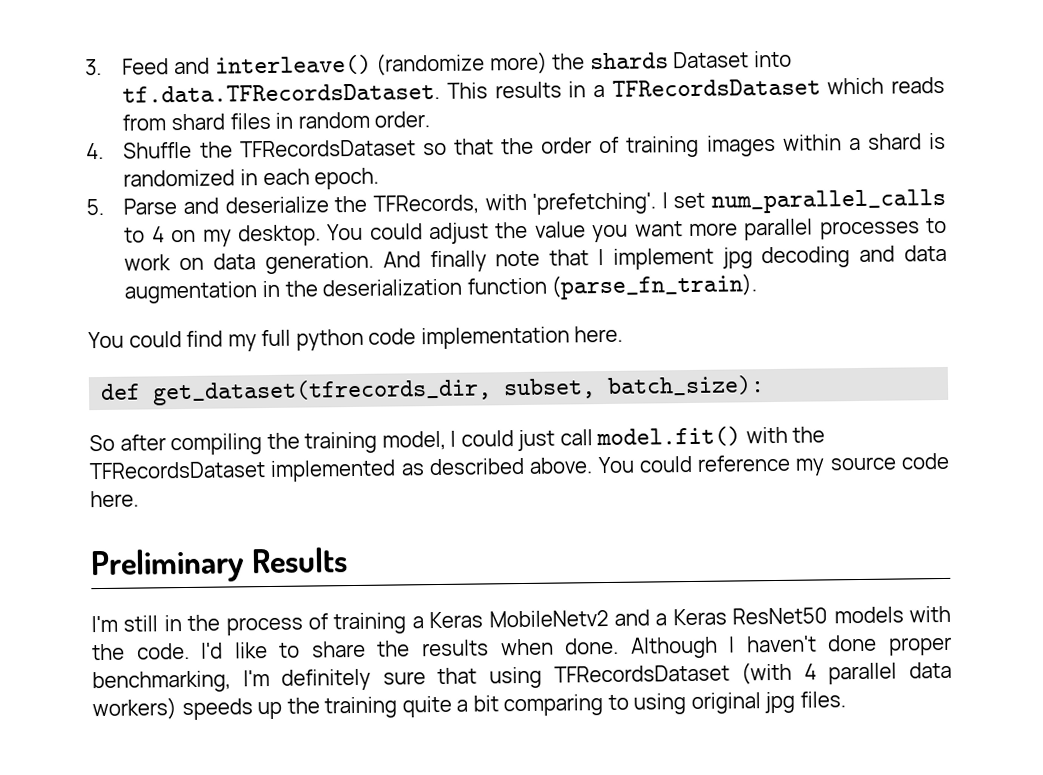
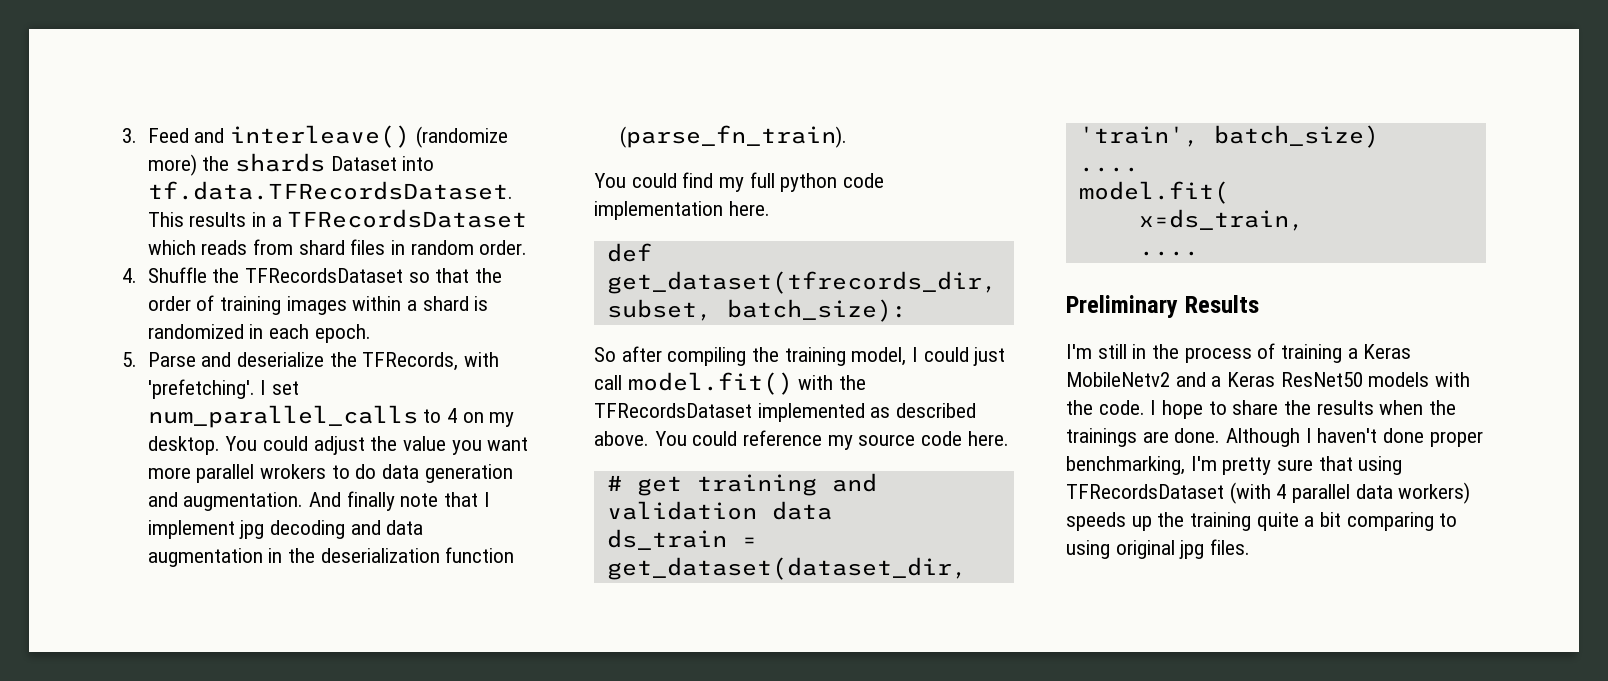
- You could adjust the value you want more parallel processes to work on data generation.
+ You could adjust the value you want more parallel wrokers to do data generation and augmentation.
+ # get training and validation data
+ ds_train = get_dataset(dataset_dir, 'train', batch_size)
+ ....
+ model.fit(
+ x=ds_train,
+ ....
- I'd like to share the results when done.
+ I hope to share the results when the trainings are done.
- Although I haven't done proper benchmarking, I'm definitely sure that using TFRecordsDataset (with 4 parallel data workers) speeds up the training quite a bit comparing to using original jpg files.
+ Although I haven't done proper benchmarking, I'm pretty sure that using TFRecordsDataset (with 4 parallel data workers) speeds up the training quite a bit comparing to using original jpg files.

